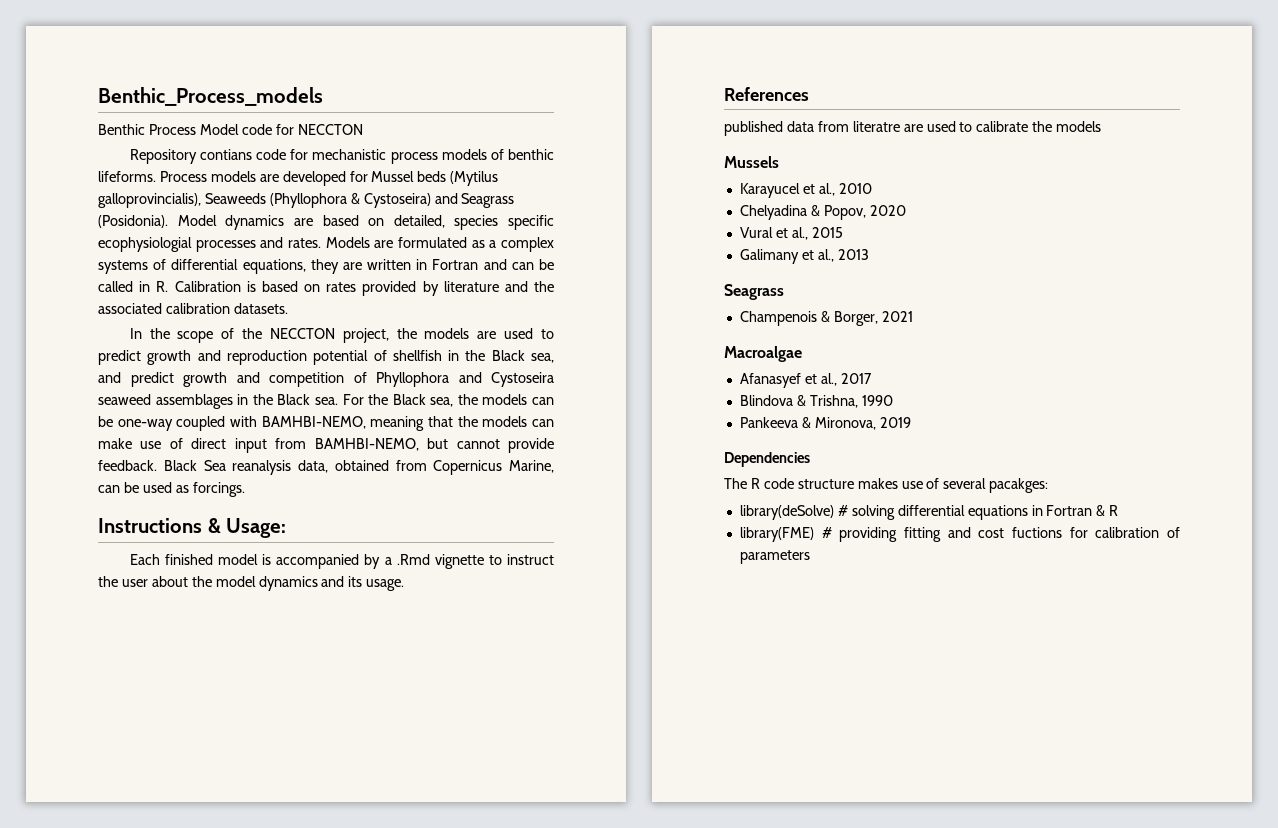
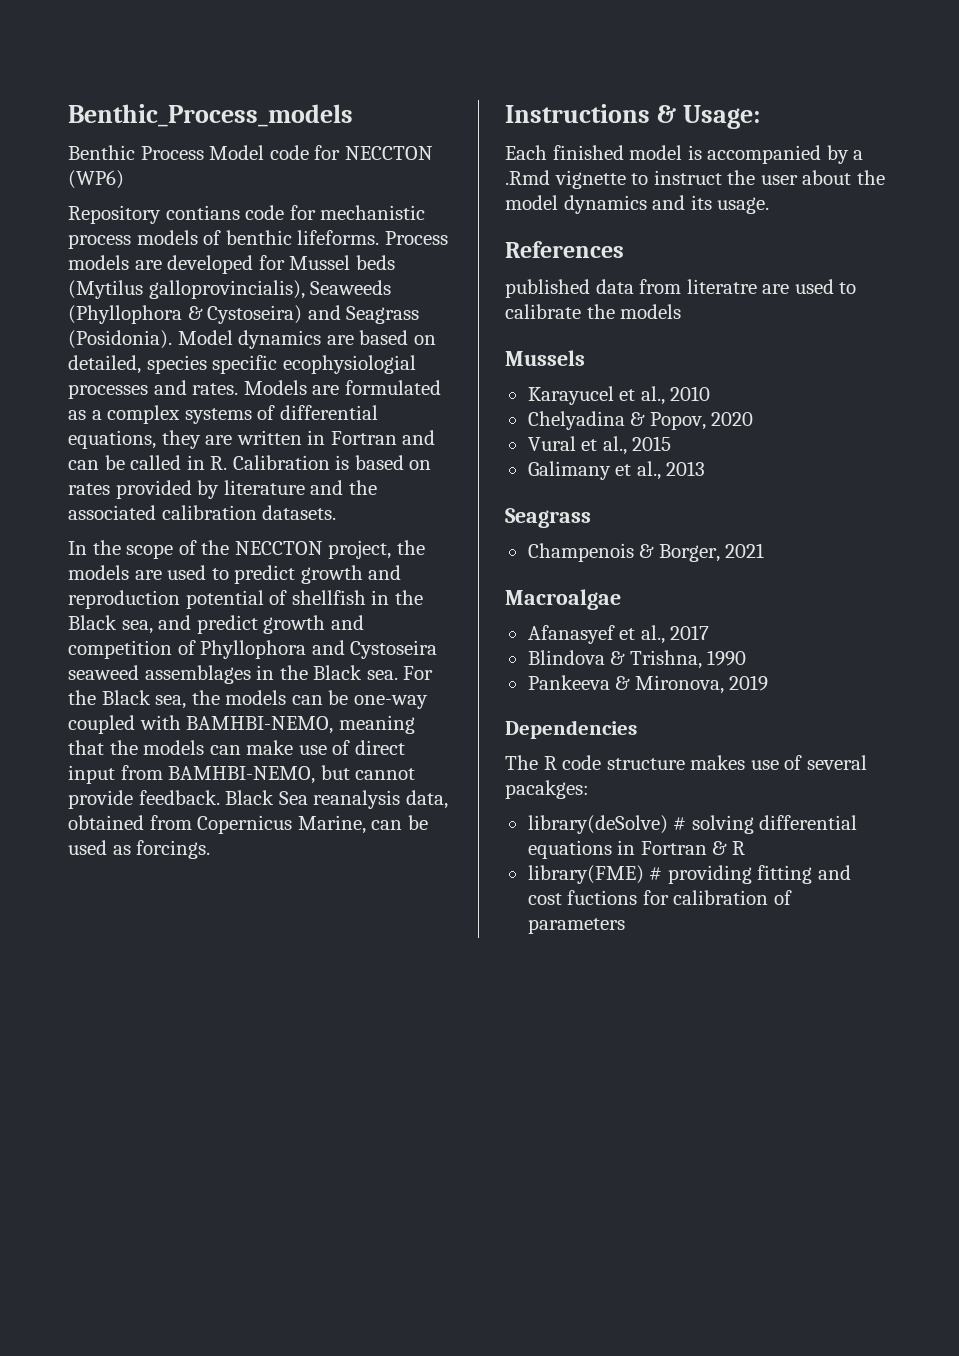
- Benthic Process Model code for NECCTON
+ Benthic Process Model code for NECCTON (WP6)

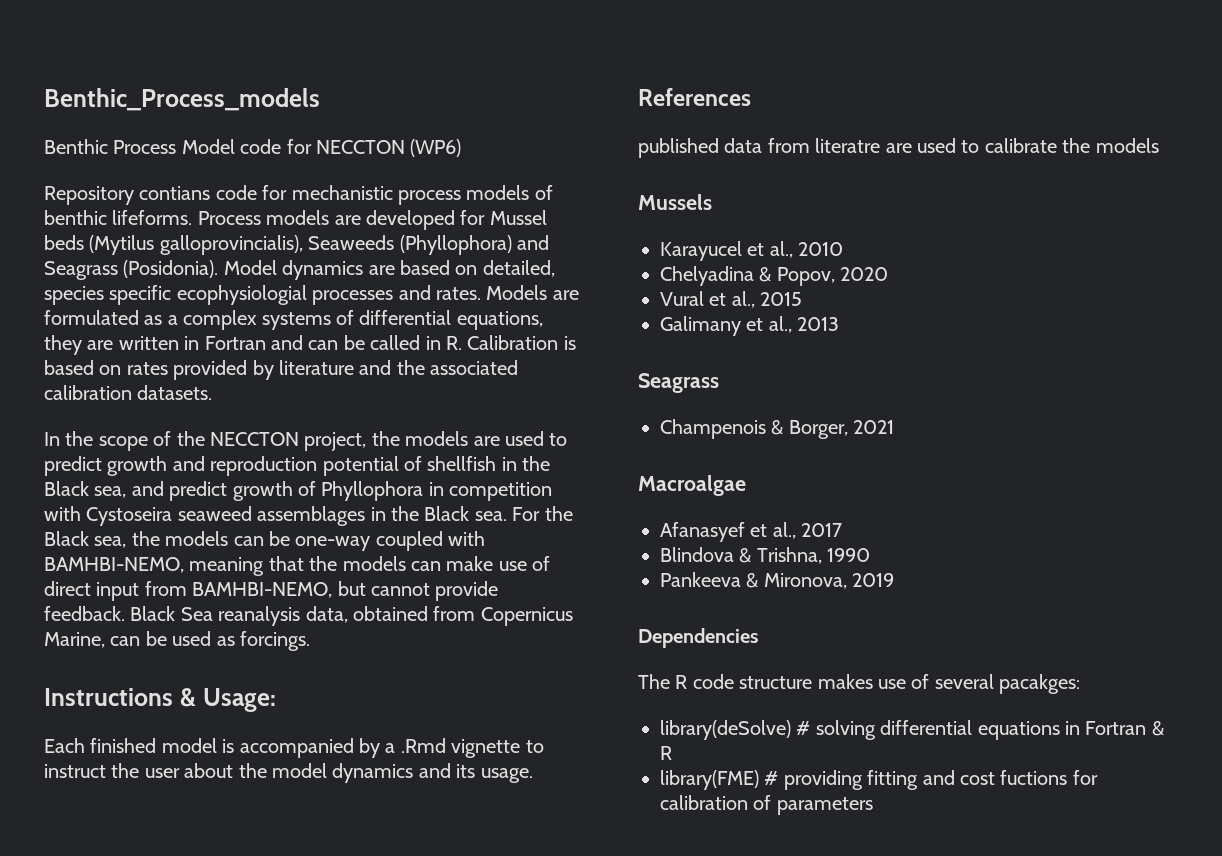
- Process models are developed for Mussel beds (Mytilus galloprovincialis), Seaweeds (Phyllophora & Cystoseira) and Seagrass (Posidonia).
+ Process models are developed for Mussel beds (Mytilus galloprovincialis), Seaweeds (Phyllophora) and Seagrass (Posidonia).
- In the scope of the NECCTON project, the models are used to predict growth and reproduction potential of shellfish in the Black sea, and predict growth and competition of Phyllophora and Cystoseira seaweed assemblages in the Black sea.
+ In the scope of the NECCTON project, the models are used to predict growth and reproduction potential of shellfish in the Black sea, and predict growth of Phyllophora in competition with Cystoseira seaweed assemblages in the Black sea.

